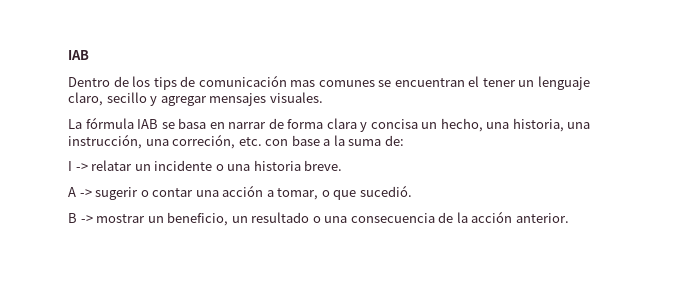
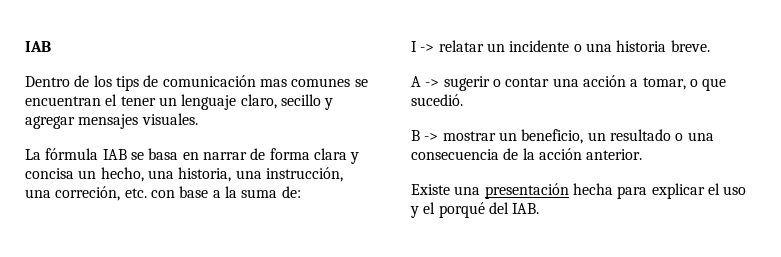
+ Existe una presentación hecha para explicar el uso y el porqué del IAB.

